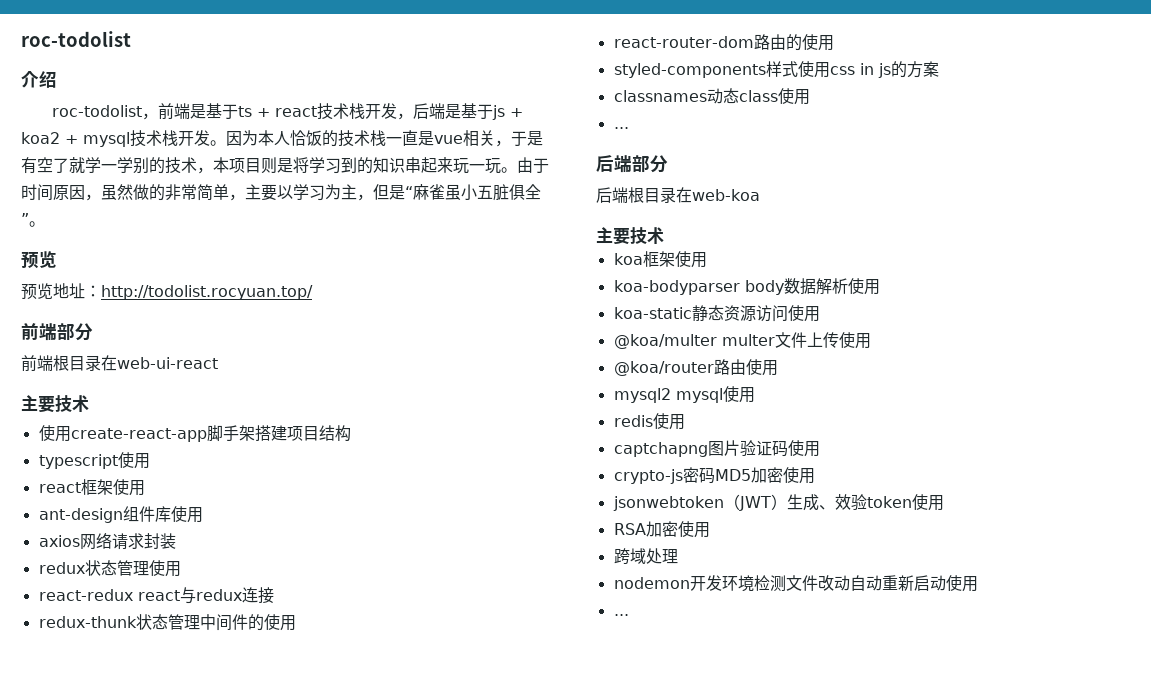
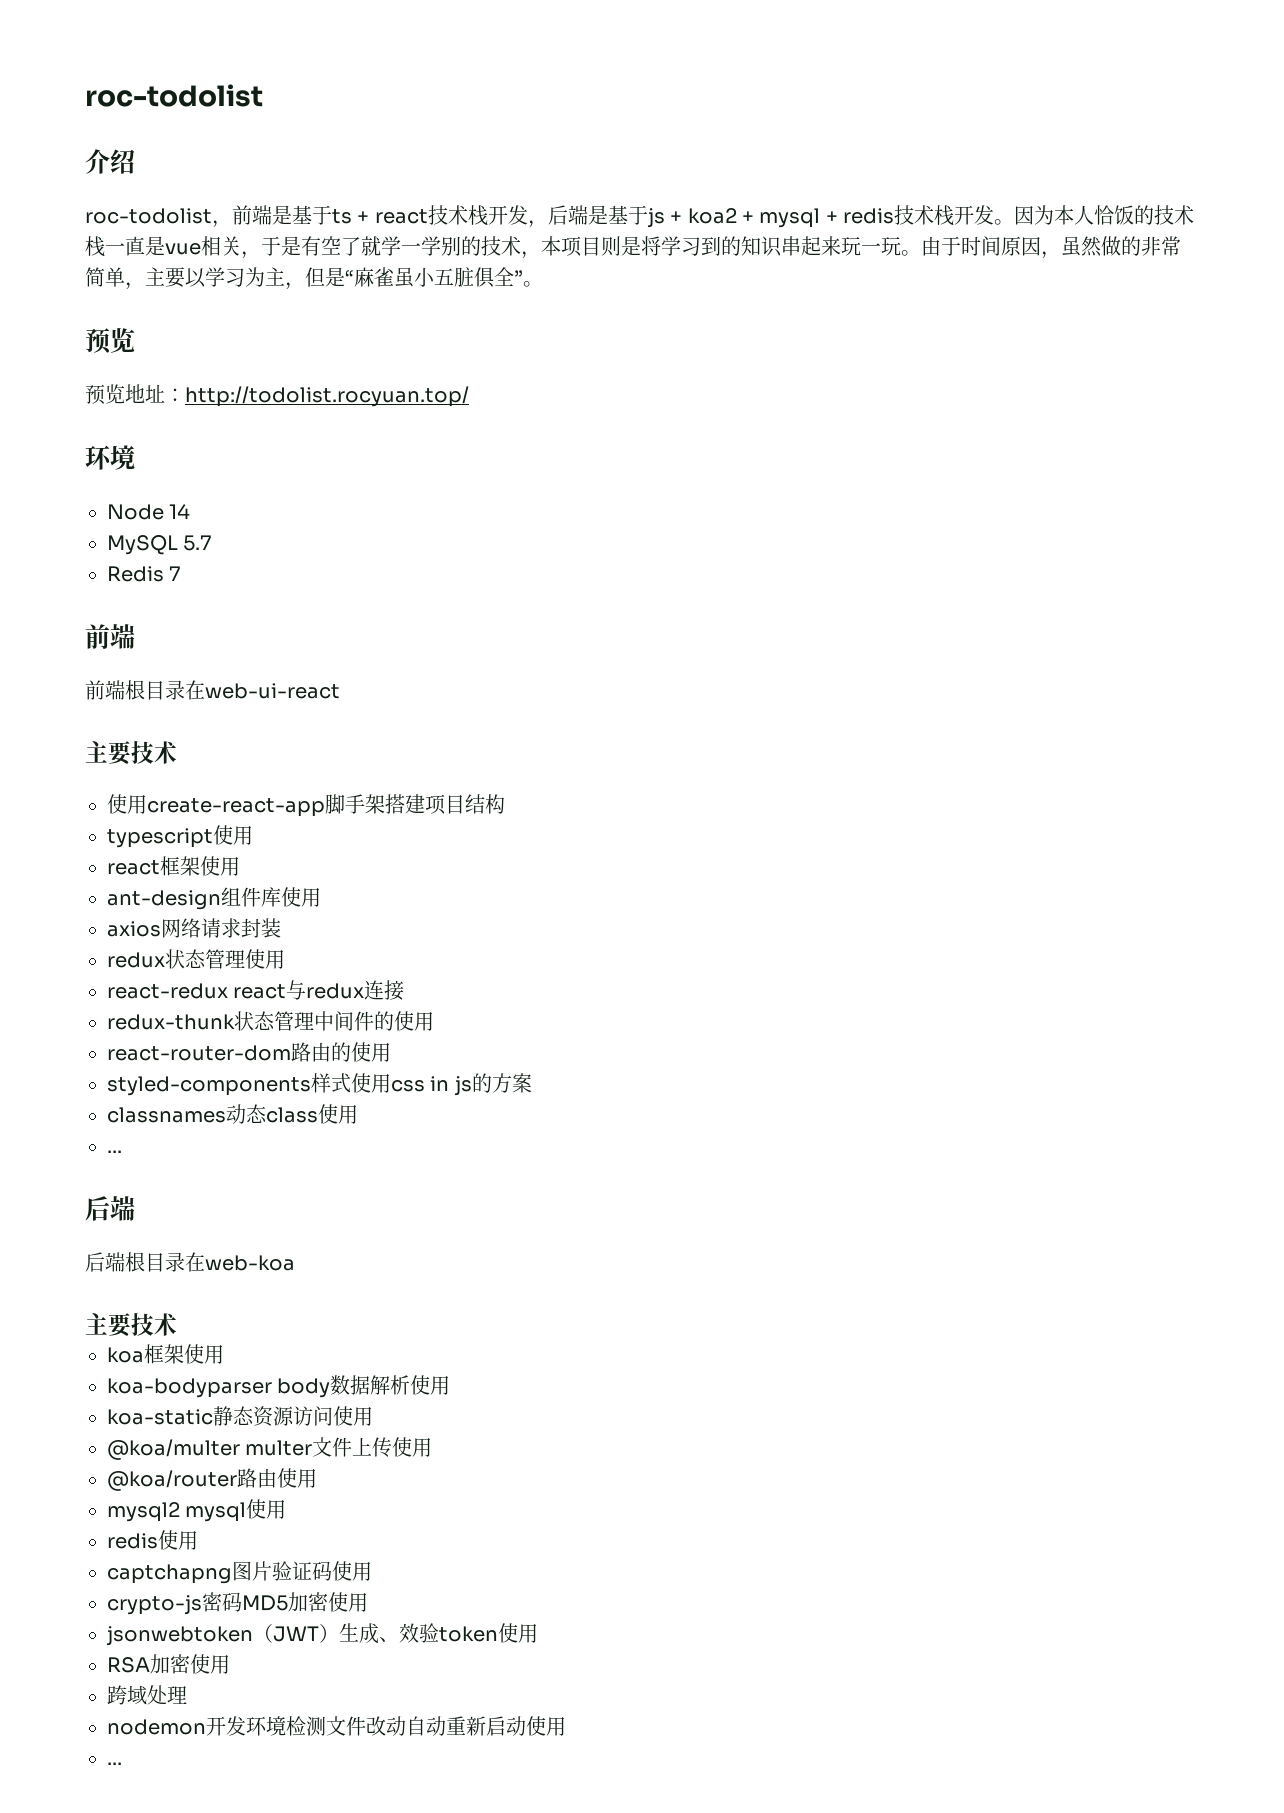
- roc-todolist，前端是基于ts + react技术栈开发，后端是基于js + koa2 + mysql技术栈开发。
+ roc-todolist，前端是基于ts + react技术栈开发，后端是基于js + koa2 + mysql + redis技术栈开发。
  预览地址：http://todolist.rocyuan.top/
- 前端部分
+ 环境
+ Node 14
+ MySQL 5.7
+ Redis 7
+ 前端
  classnames动态class使用
  ...
- 后端部分
+ 后端

